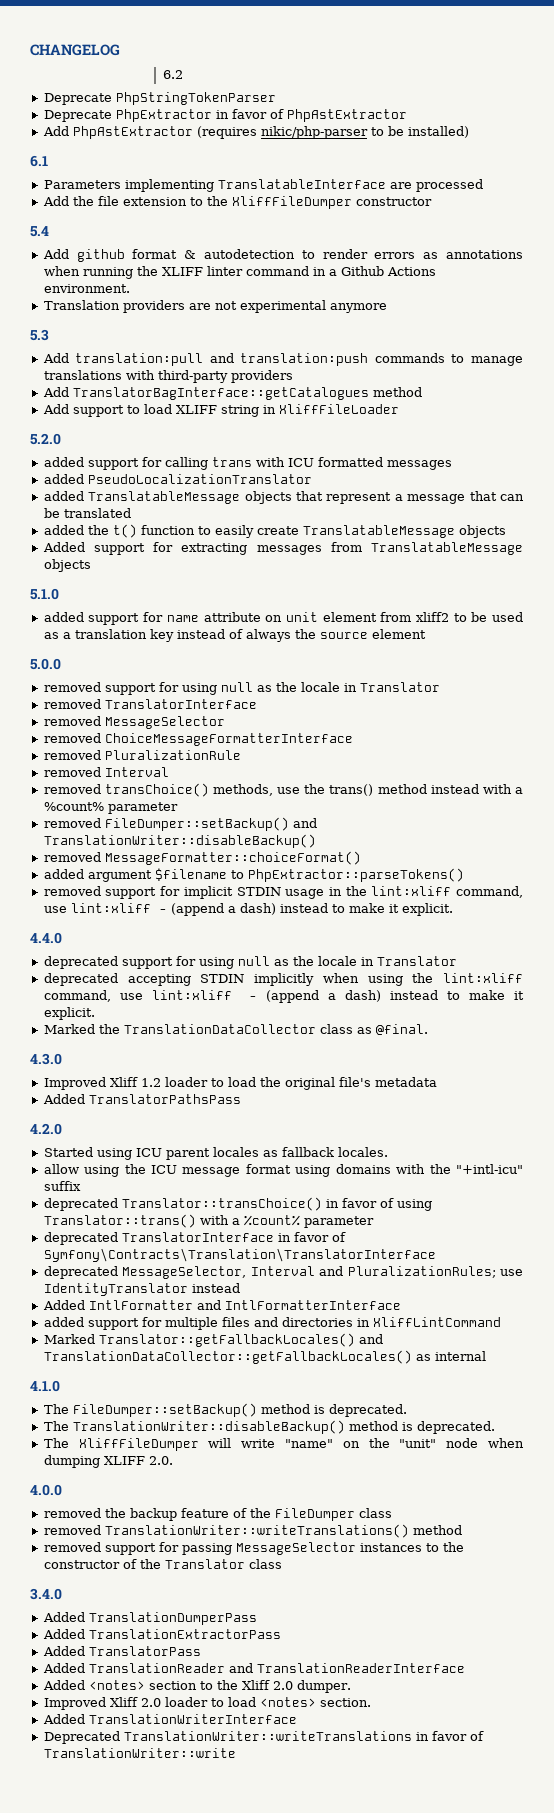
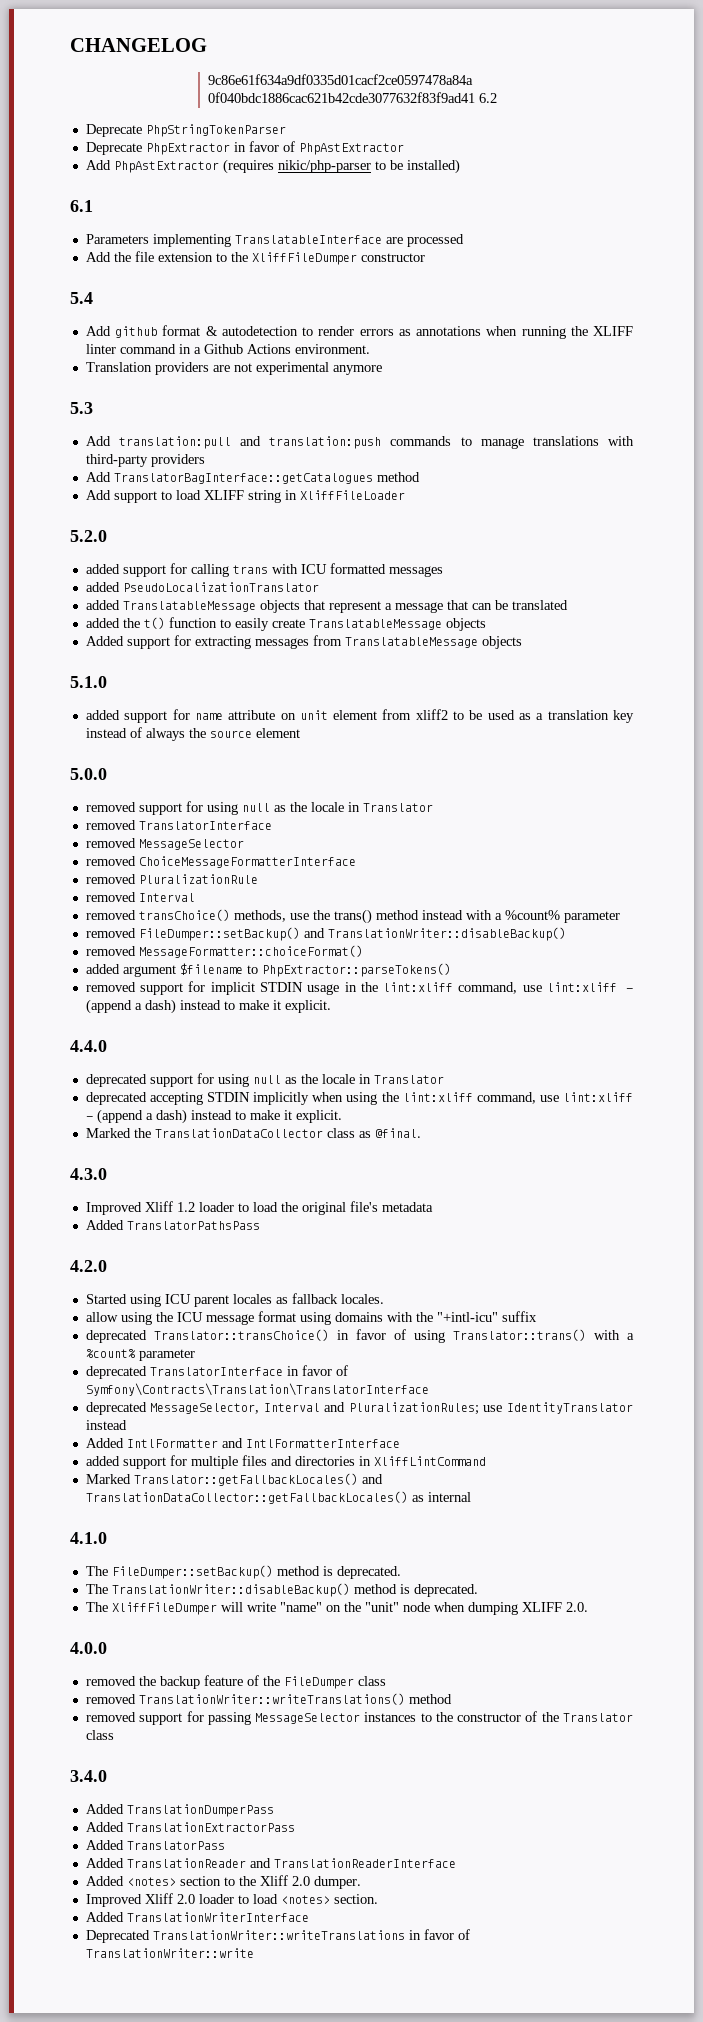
- 6.2
+ 9c86e61f634a9df0335d01cacf2ce0597478a84a 0f040bdc1886cac621b42cde3077632f83f9ad41 6.2

